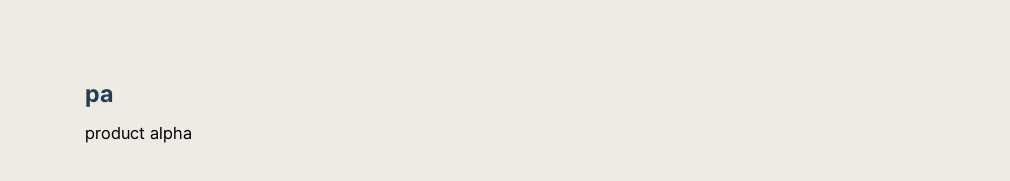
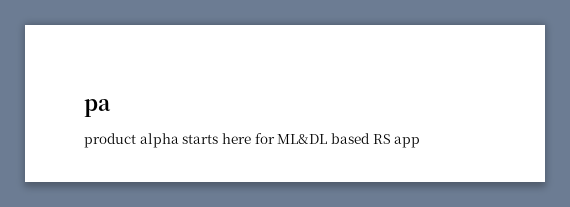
- product alpha
+ product alpha starts here for ML&DL based RS app

